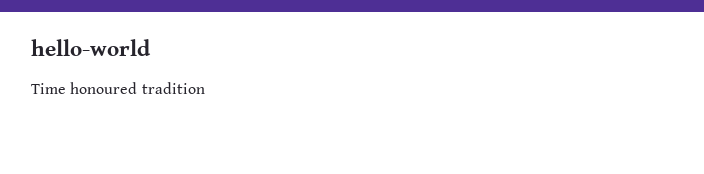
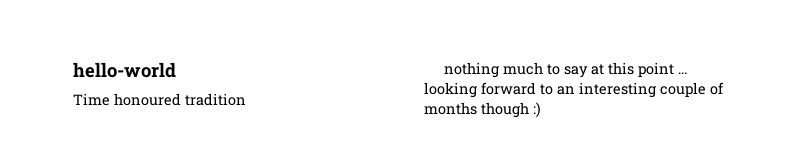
+ nothing much to say at this point ... looking forward to an interesting couple of months though :)

